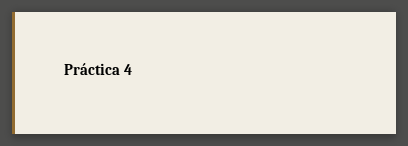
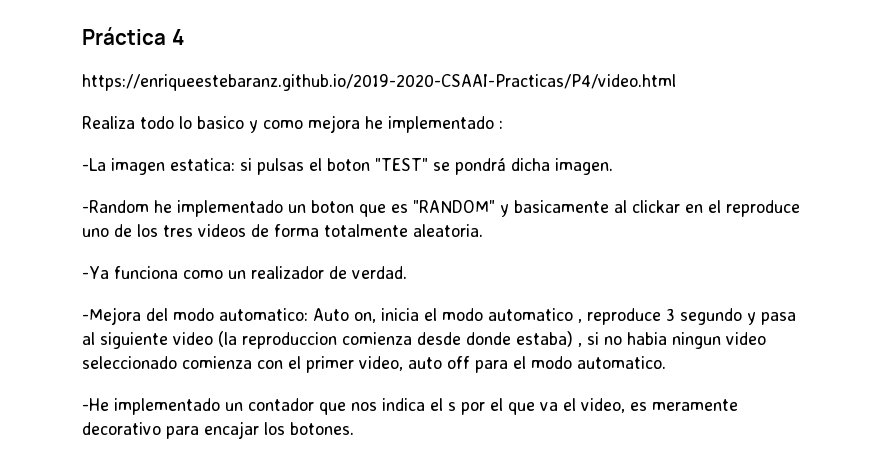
+ https://enriqueestebaranz.github.io/2019-2020-CSAAI-Practicas/P4/video.html
+ Realiza todo lo basico y como mejora he implementado :
+ -La imagen estatica: si pulsas el boton "TEST" se pondrá dicha imagen.
+ -Random he implementado un boton que es "RANDOM" y basicamente al clickar en el reproduce uno de los tres videos de forma totalmente aleatoria.
+ -Ya funciona como un realizador de verdad.
+ -Mejora del modo automatico: Auto on, inicia el modo automatico , reproduce 3 segundo y pasa al siguiente video (la reproduccion comienza desde donde estaba) , si no habia ningun video seleccionado comienza con el primer video, auto off para el modo automatico.
+ -He implementado un contador que nos indica el s por el que va el video, es meramente decorativo para encajar los botones.

